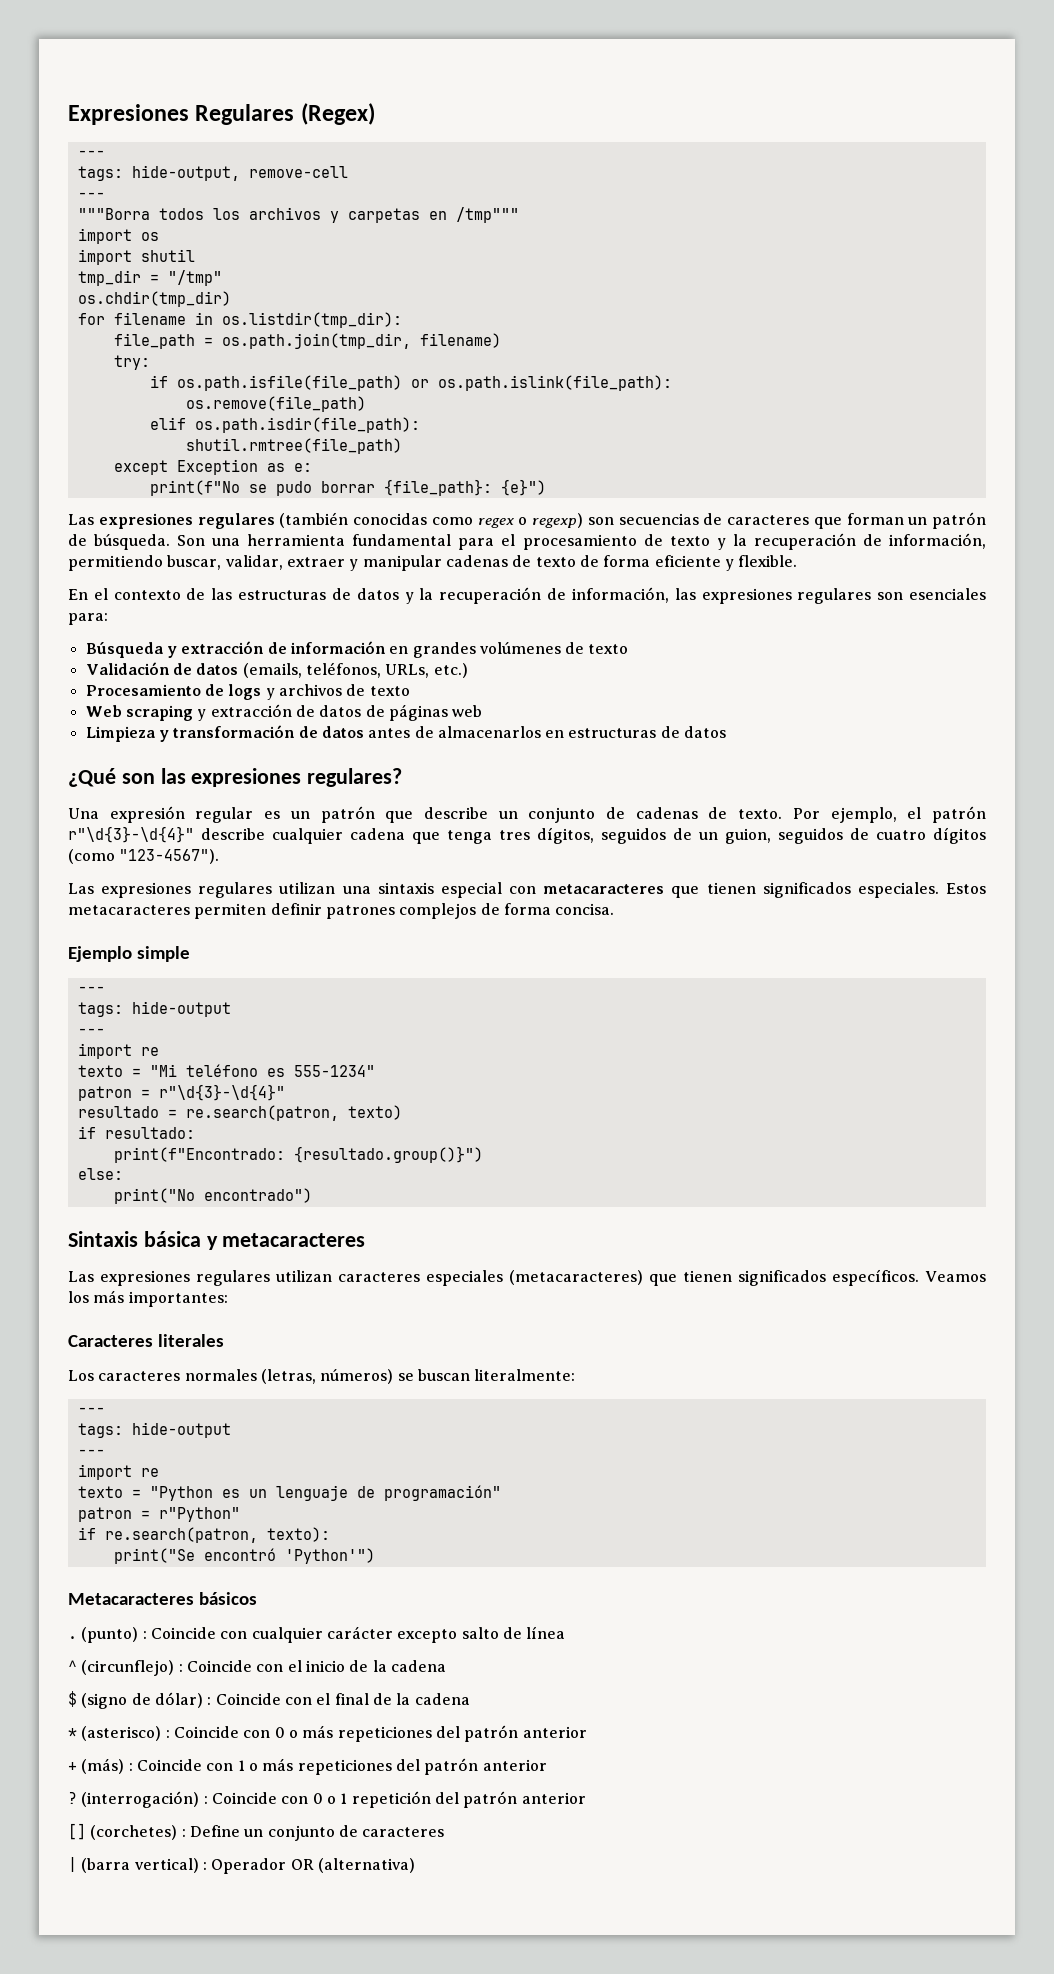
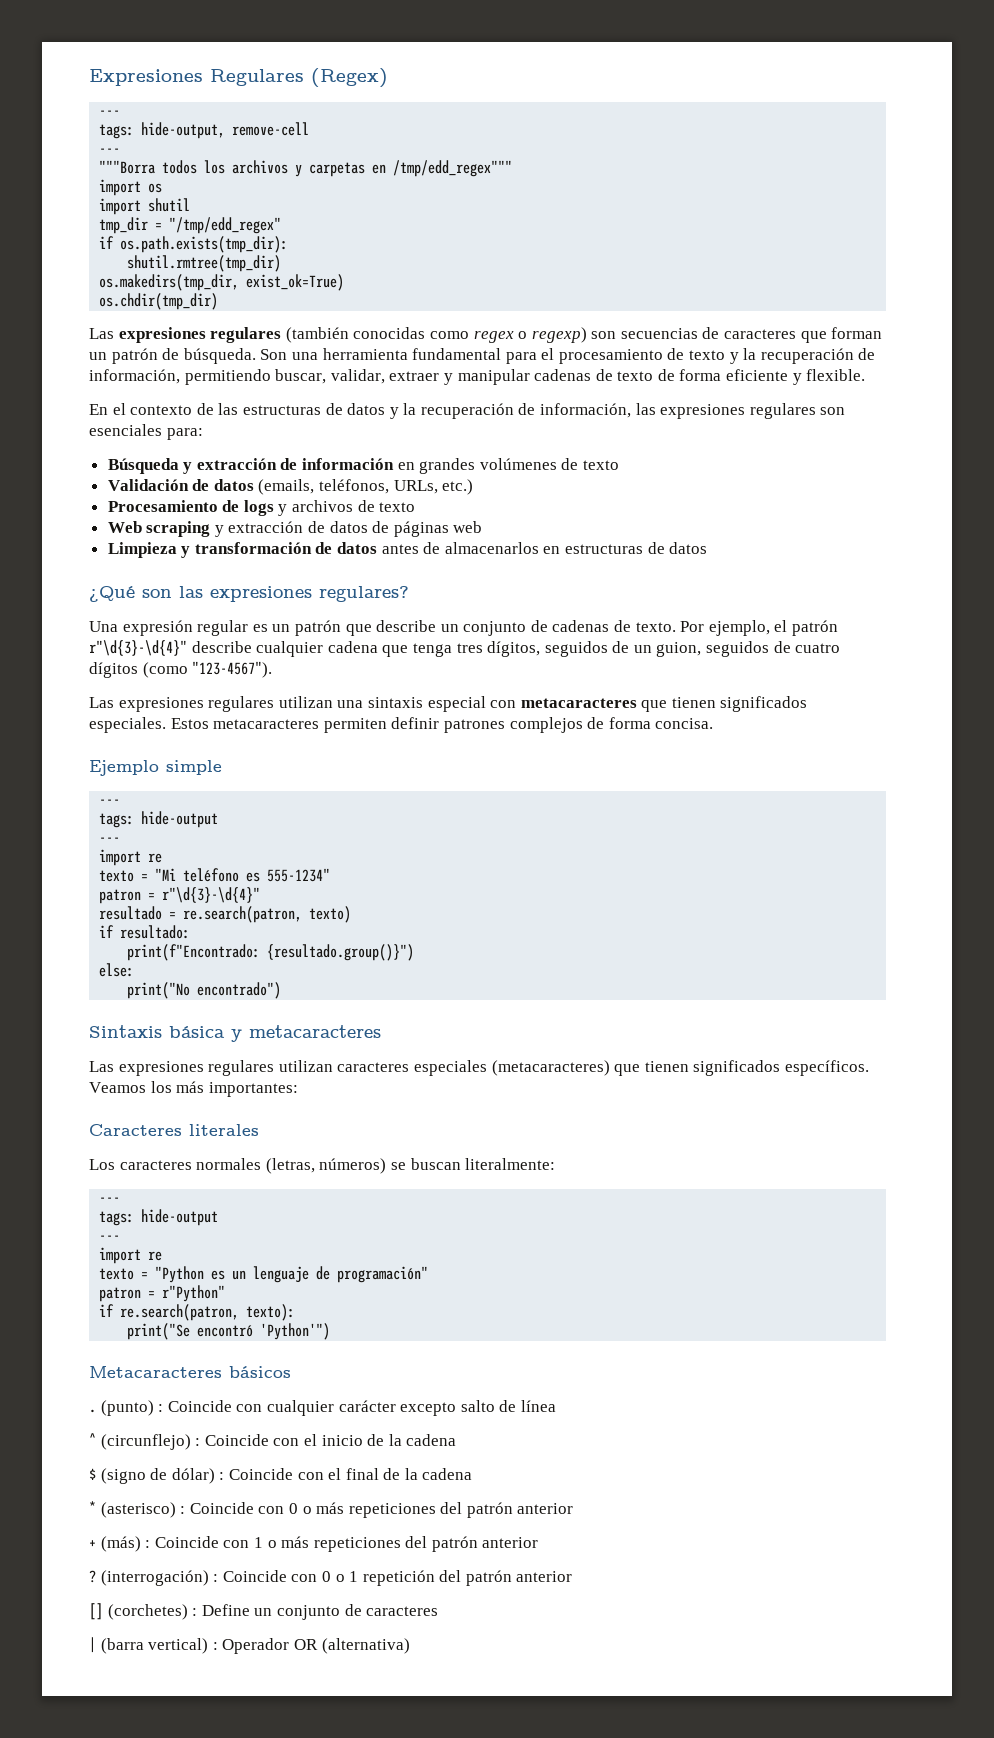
- """Borra todos los archivos y carpetas en /tmp"""
+ """Borra todos los archivos y carpetas en /tmp/edd_regex"""
- tmp_dir = "/tmp"
+ tmp_dir = "/tmp/edd_regex"
+ if os.path.exists(tmp_dir):
+ shutil.rmtree(tmp_dir)
+ os.makedirs(tmp_dir, exist_ok=True)
  os.chdir(tmp_dir)
- for filename in os.listdir(tmp_dir):
- file_path = os.path.join(tmp_dir, filename)
- try:
- if os.path.isfile(file_path) or os.path.islink(file_path):
- os.remove(file_path)
- elif os.path.isdir(file_path):
- shutil.rmtree(file_path)
- except Exception as e:
- print(f"No se pudo borrar {file_path}: {e}")

